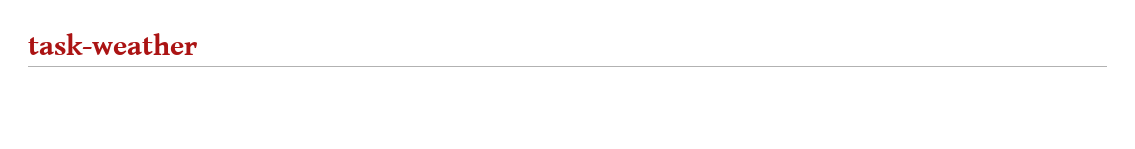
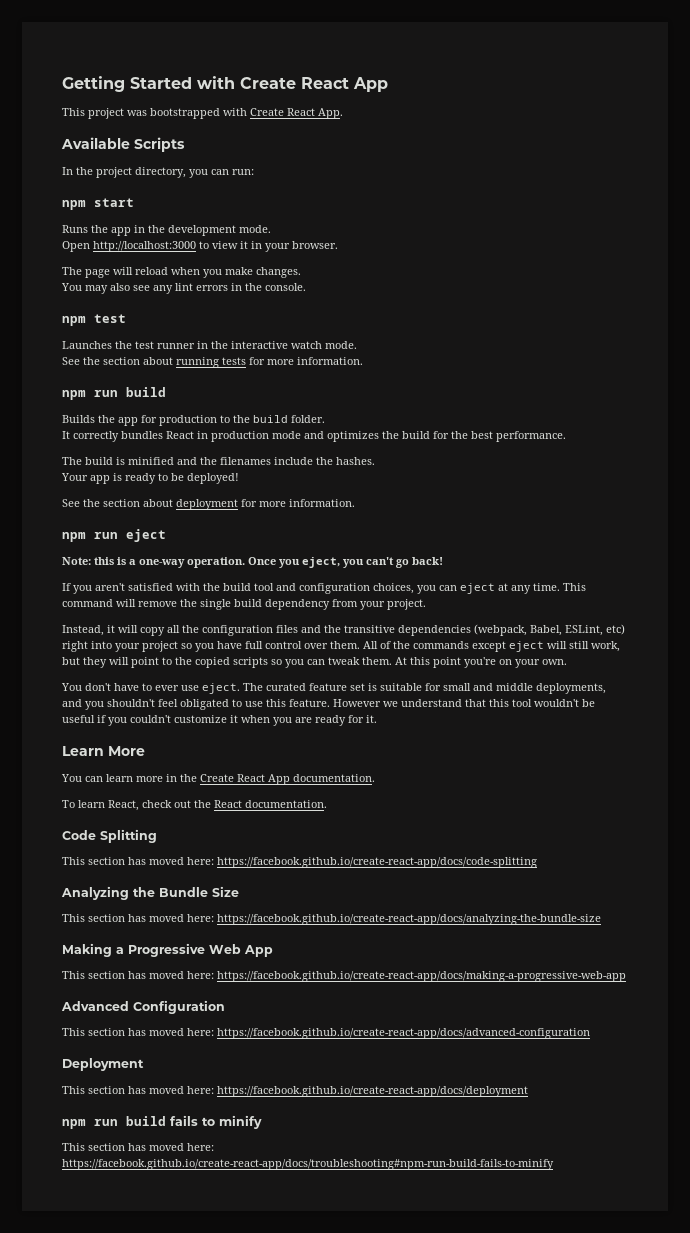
- task-weather
+ Getting Started with Create React App
+ This project was bootstrapped with Create React App.
+ Available Scripts
+ In the project directory, you can run:
+ npm start
+ Runs the app in the development mode.
+ Open http://localhost:3000 to view it in your browser.
+ The page will reload when you make changes.
+ You may also see any lint errors in the console.
+ npm test
+ Launches the test runner in the interactive watch mode.
+ See the section about running tests for more information.
+ npm run build
+ Builds the app for production to the build folder.
+ It correctly bundles React in production mode and optimizes the build for the best performance.
+ The build is minified and the filenames include the hashes.
+ Your app is ready to be deployed!
+ See the section about deployment for more information.
+ npm run eject
+ Note: this is a one-way operation. Once you eject, you can't go back!
+ If you aren't satisfied with the build tool and configuration choices, you can eject at any time. This command will remove the single build dependency from your project.
+ Instead, it will copy all the configuration files and the transitive dependencies (webpack, Babel, ESLint, etc) right into your project so you have full control over them. All of the commands except eject will still work, but they will point to the copied scripts so you can tweak them. At this point you're on your own.
+ You don't have to ever use eject. The curated feature set is suitable for small and middle deployments, and you shouldn't feel obligated to use this feature. However we understand that this tool wouldn't be useful if you couldn't customize it when you are ready for it.
+ Learn More
+ You can learn more in the Create React App documentation.
+ To learn React, check out the React documentation.
+ Code Splitting
+ This section has moved here: https://facebook.github.io/create-react-app/docs/code-splitting
+ Analyzing the Bundle Size
+ This section has moved here: https://facebook.github.io/create-react-app/docs/analyzing-the-bundle-size
+ Making a Progressive Web App
+ This section has moved here: https://facebook.github.io/create-react-app/docs/making-a-progressive-web-app
+ Advanced Configuration
+ This section has moved here: https://facebook.github.io/create-react-app/docs/advanced-configuration
+ Deployment
+ This section has moved here: https://facebook.github.io/create-react-app/docs/deployment
+ npm run build fails to minify
+ This section has moved here: https://facebook.github.io/create-react-app/docs/troubleshooting#npm-run-build-fails-to-minify

